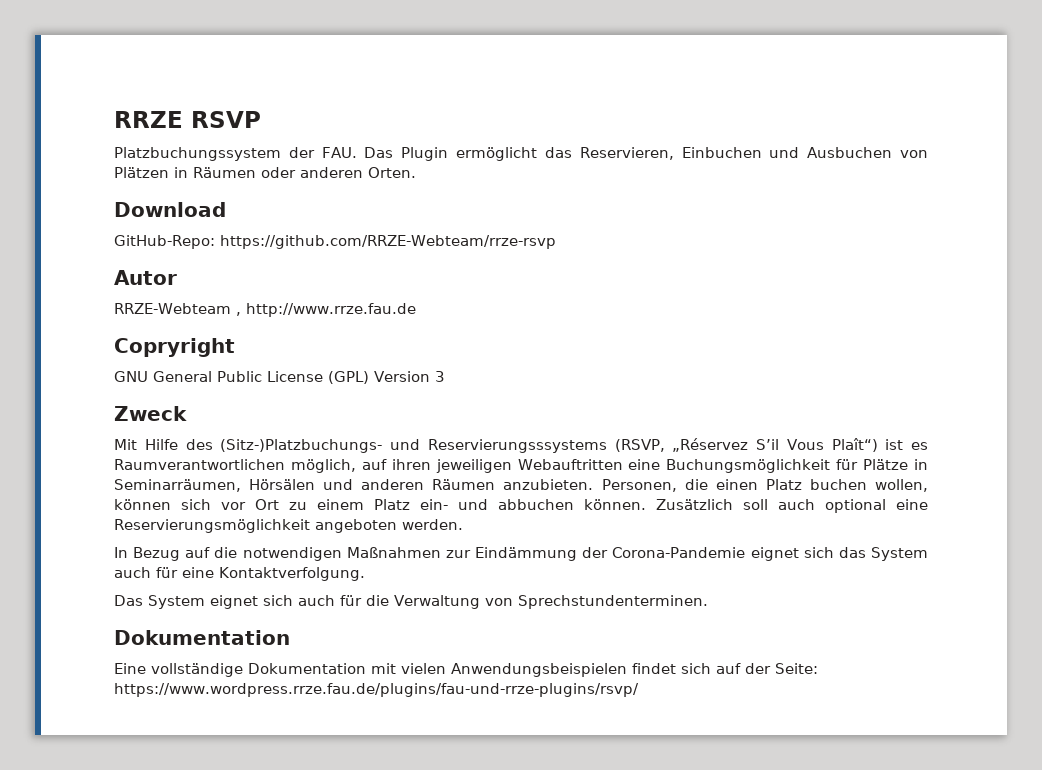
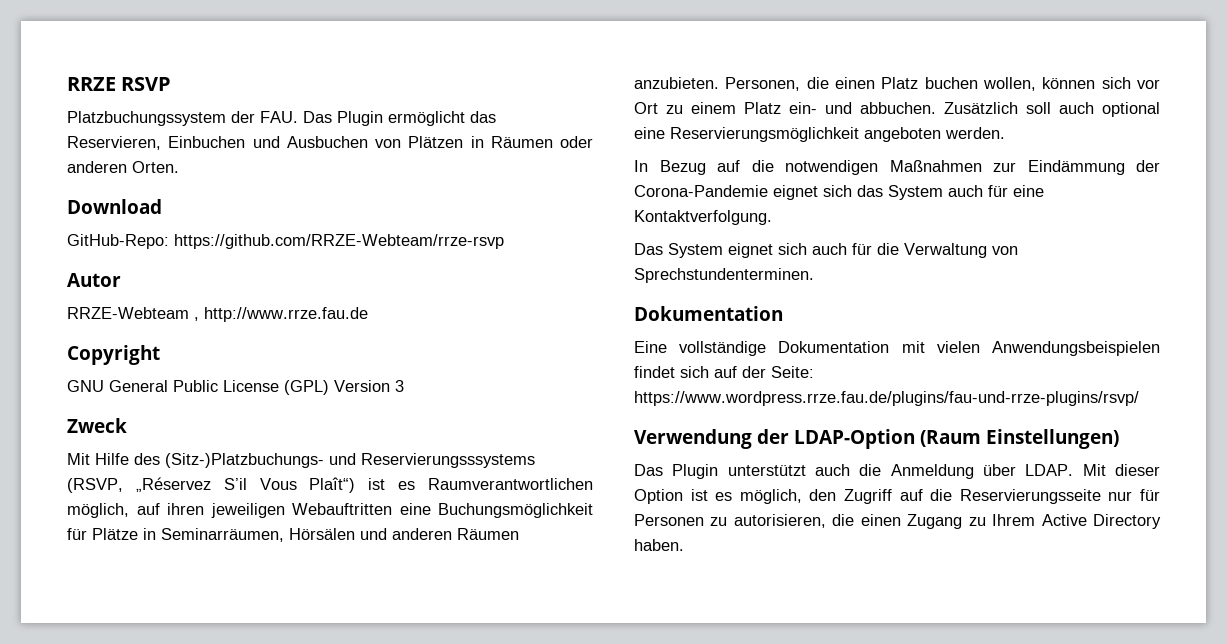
- Copryright
+ Copyright
- Personen, die einen Platz buchen wollen, können sich vor Ort zu einem Platz ein- und abbuchen können.
+ Personen, die einen Platz buchen wollen, können sich vor Ort zu einem Platz ein- und abbuchen.
+ Verwendung der LDAP-Option (Raum Einstellungen)
+ Das Plugin unterstützt auch die Anmeldung über LDAP. Mit dieser Option ist es möglich, den Zugriff auf die Reservierungsseite nur für Personen zu autorisieren, die einen Zugang zu Ihrem Active Directory haben.

